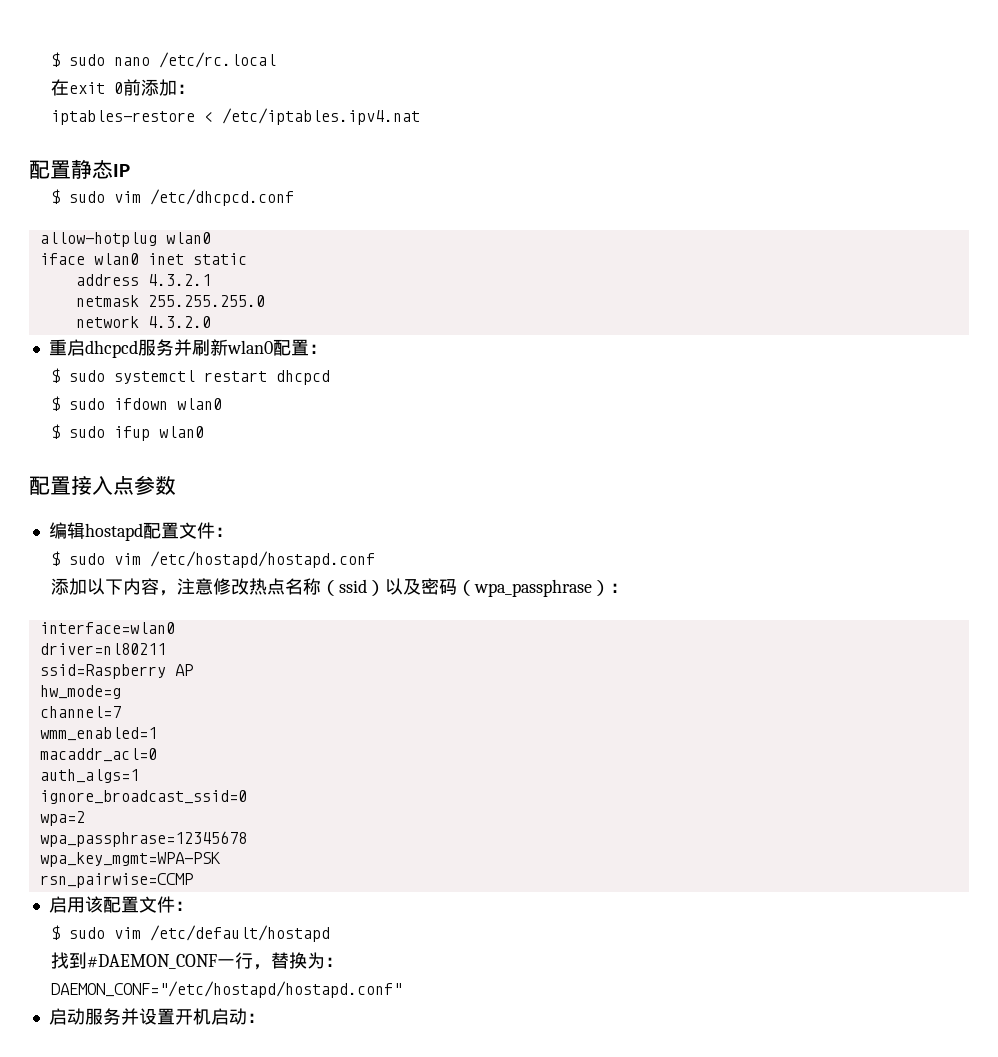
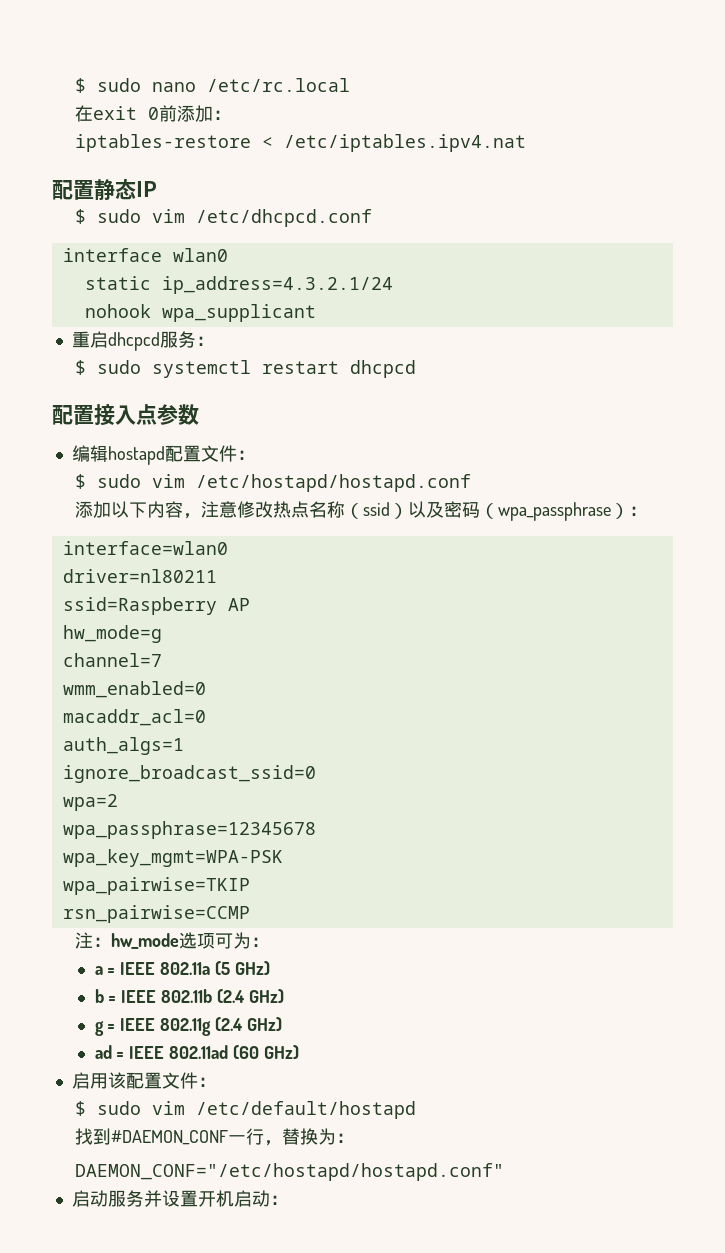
- allow-hotplug wlan0
- iface wlan0 inet static
- address 4.3.2.1
- netmask 255.255.255.0
- network 4.3.2.0
+ interface wlan0
+ static ip_address=4.3.2.1/24
+ nohook wpa_supplicant
- 重启dhcpcd服务并刷新wlan0配置：
+ 重启dhcpcd服务：
- $ sudo ifdown wlan0
- $ sudo ifup wlan0
- wmm_enabled=1
+ wmm_enabled=0
+ wpa_pairwise=TKIP
+ 注：hw_mode选项可为：
+ a = IEEE 802.11a (5 GHz)
+ b = IEEE 802.11b (2.4 GHz)
+ g = IEEE 802.11g (2.4 GHz)
+ ad = IEEE 802.11ad (60 GHz)

